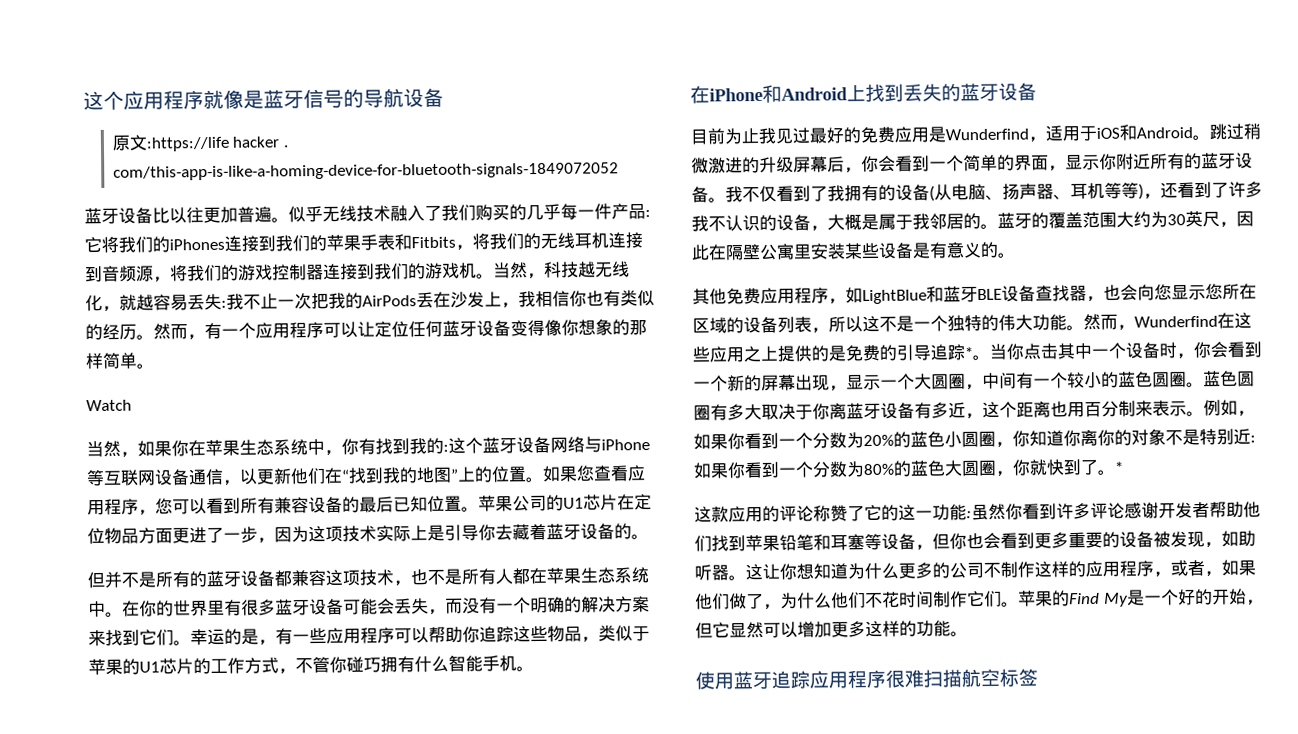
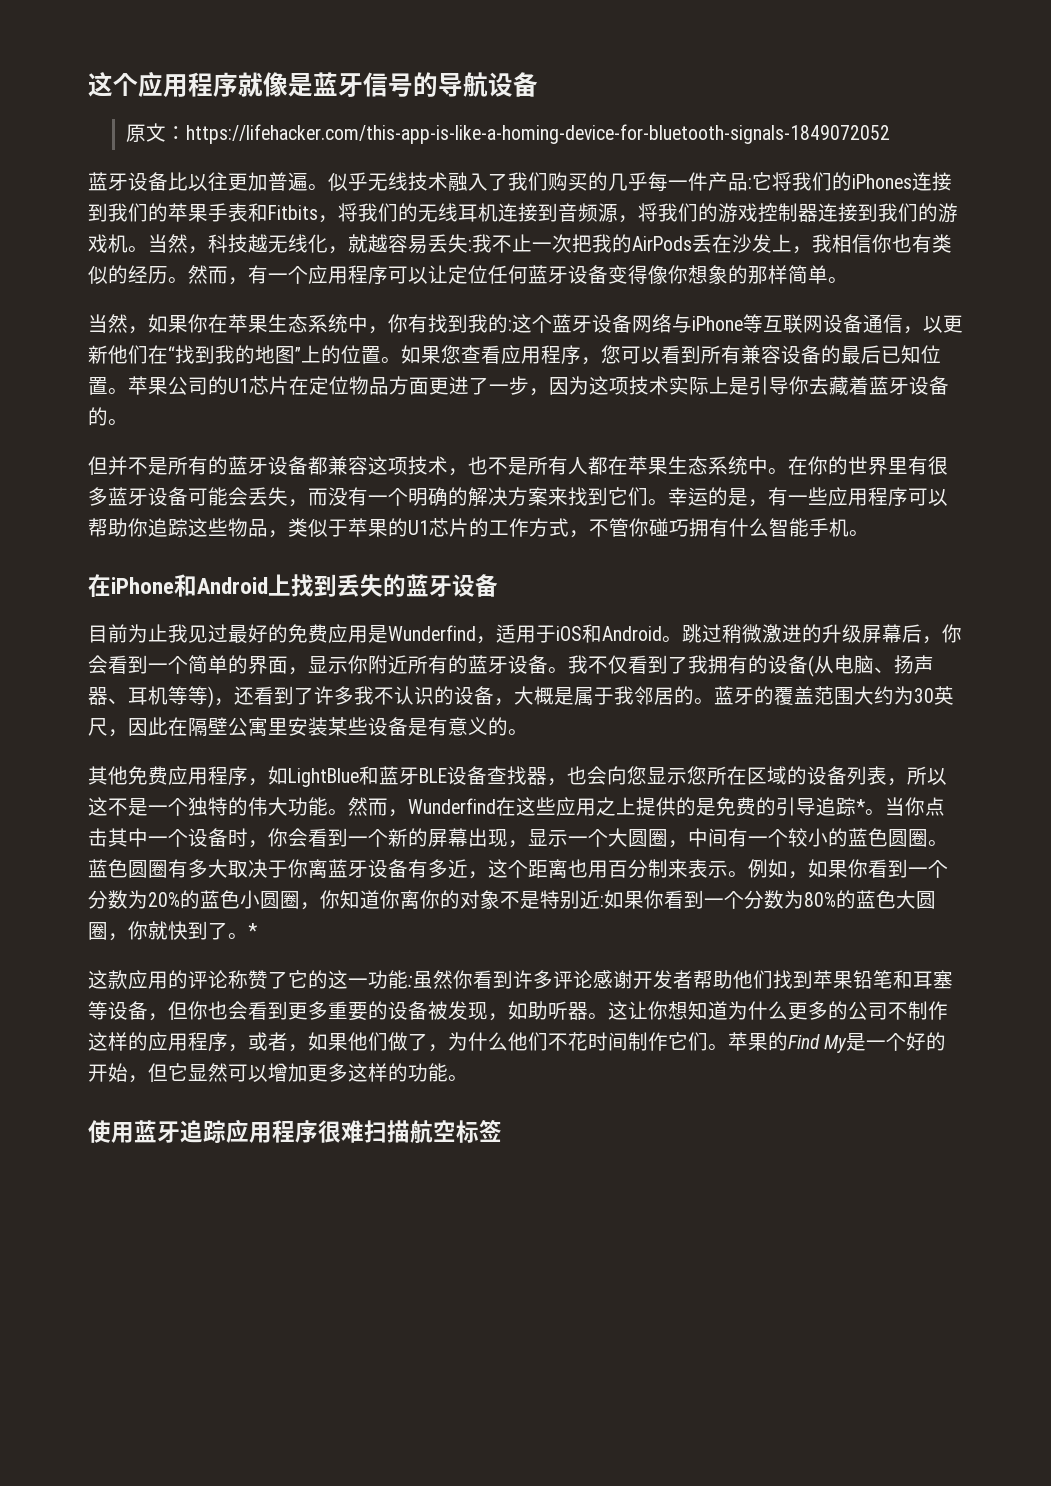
- 原文:https://life hacker . com/this-app-is-like-a-homing-device-for-bluetooth-signals-1849072052
+ 原文：https://lifehacker.com/this-app-is-like-a-homing-device-for-bluetooth-signals-1849072052
- Watch

